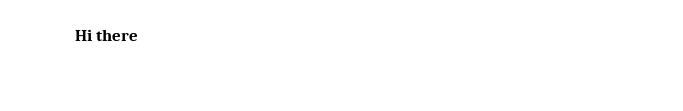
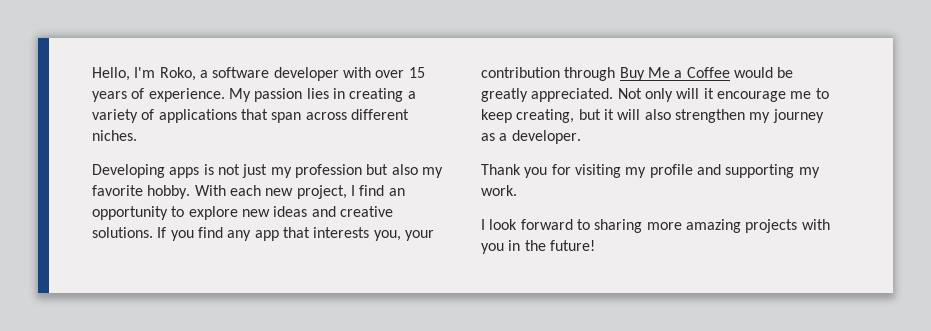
- Hi there
+ Hello, I'm Roko, a software developer with over 15 years of experience. My passion lies in creating a variety of applications that span across different niches.
+ Developing apps is not just my profession but also my favorite hobby. With each new project, I find an opportunity to explore new ideas and creative solutions. If you find any app that interests you, your contribution through Buy Me a Coffee would be greatly appreciated. Not only will it encourage me to keep creating, but it will also strengthen my journey as a developer.
+ Thank you for visiting my profile and supporting my work.
+ I look forward to sharing more amazing projects with you in the future!

